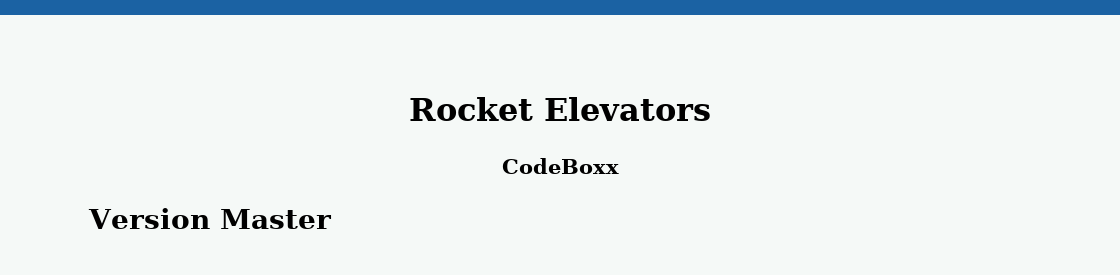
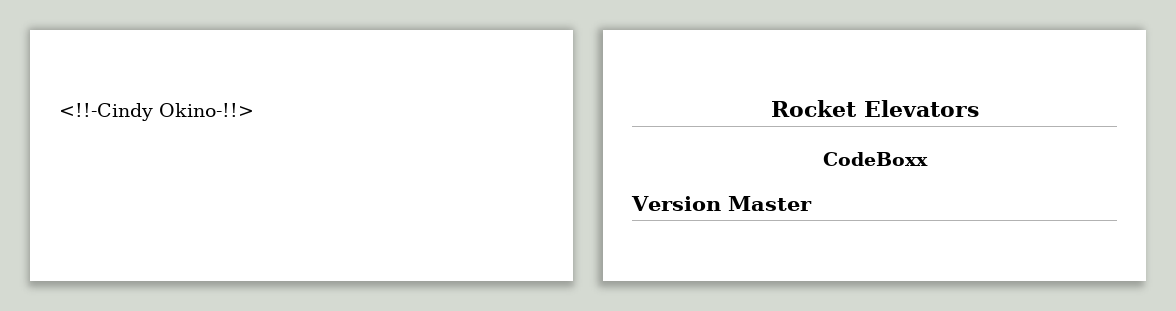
+ <!!-Cindy Okino-!!>

